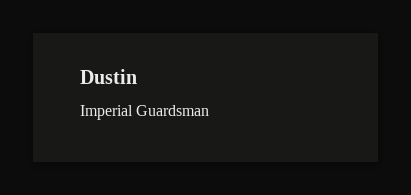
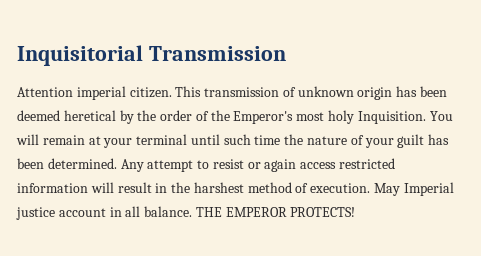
- Dustin
- Imperial Guardsman
+ Inquisitorial Transmission
+ Attention imperial citizen. This transmission of unknown origin has been deemed heretical by the order of the Emperor's most holy Inquisition. You will remain at your terminal until such time the nature of your guilt has been determined. Any attempt to resist or again access restricted information will result in the harshest method of execution. May Imperial justice account in all balance. THE EMPEROR PROTECTS!

